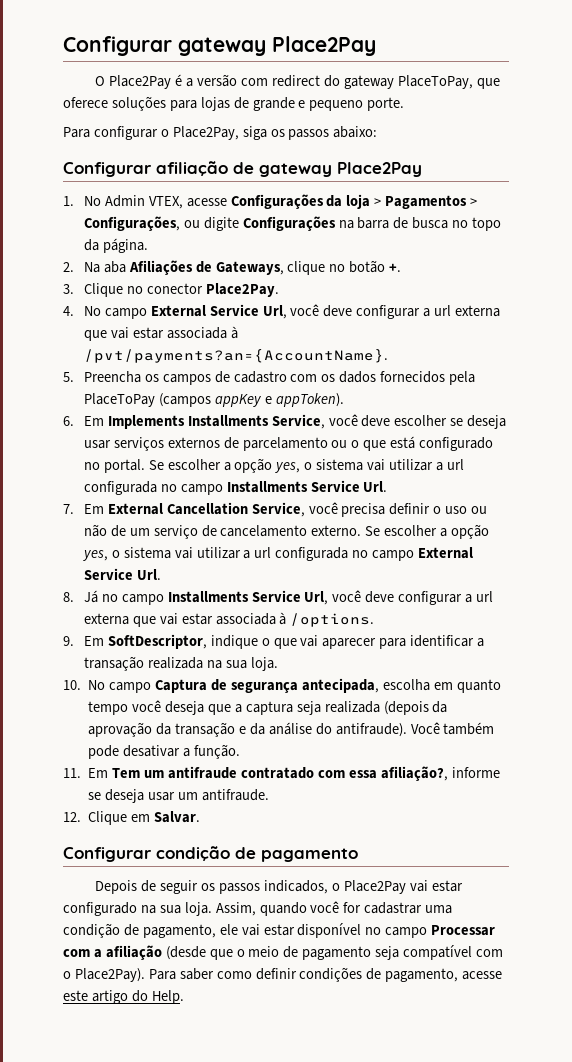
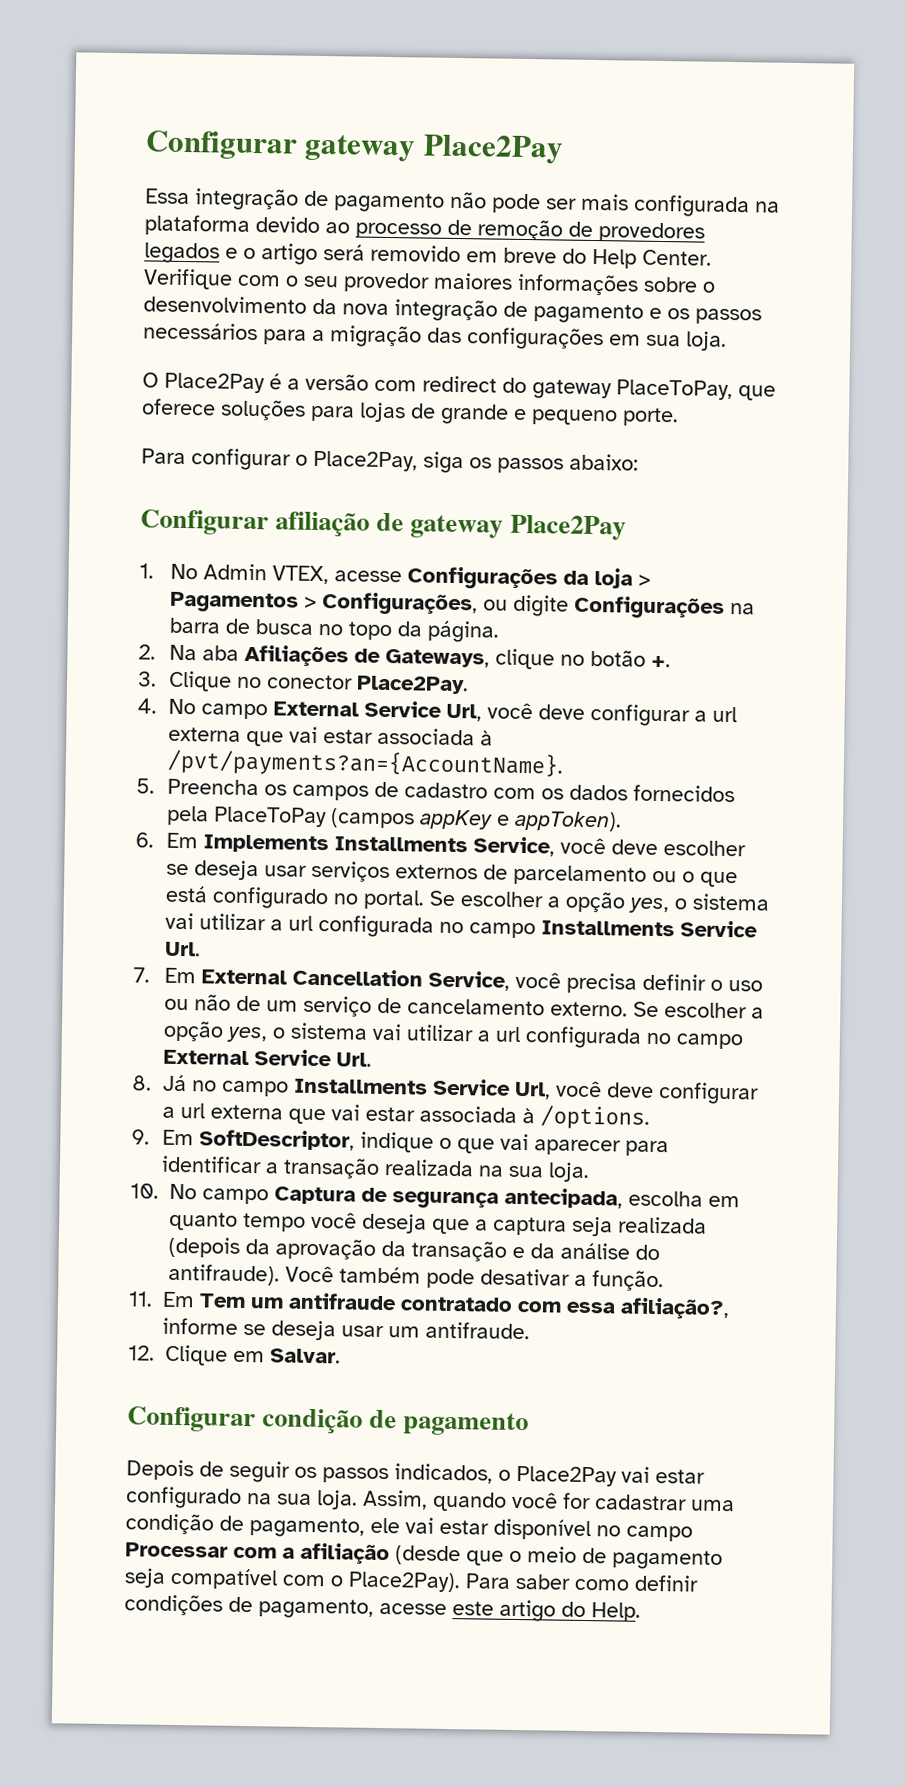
+ Essa integração de pagamento não pode ser mais configurada na plataforma devido ao processo de remoção de provedores legados e o artigo será removido em breve do Help Center. Verifique com o seu provedor maiores informações sobre o desenvolvimento da nova integração de pagamento e os passos necessários para a migração das configurações em sua loja.

